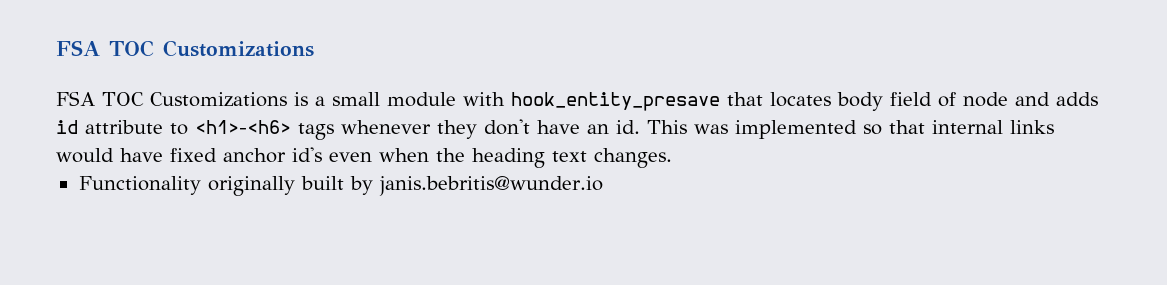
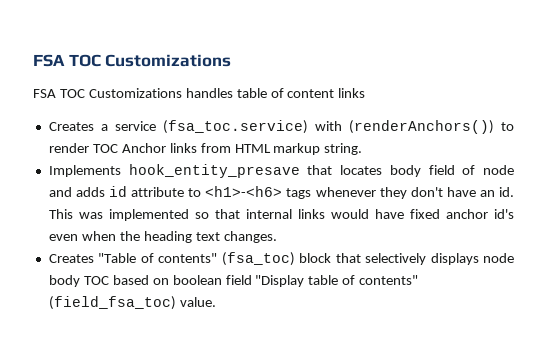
- FSA TOC Customizations is a small module with hook_entity_presave that locates body field of node and adds id attribute to <h1>-<h6> tags whenever they don't have an id.
+ FSA TOC Customizations handles table of content links
+ Creates a service (fsa_toc.service) with (renderAnchors()) to render TOC Anchor links from HTML markup string.
+ Implements hook_entity_presave that locates body field of node and adds id attribute to <h1>-<h6> tags whenever they don't have an id.
- Functionality originally built by janis.bebritis@wunder.io
+ Creates "Table of contents" (fsa_toc) block that selectively displays node body TOC based on boolean field "Display table of contents" (field_fsa_toc) value.

